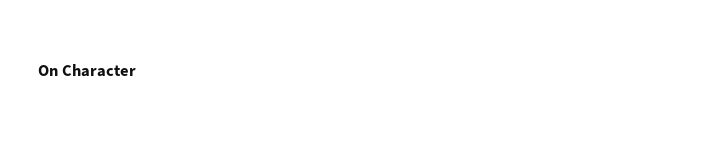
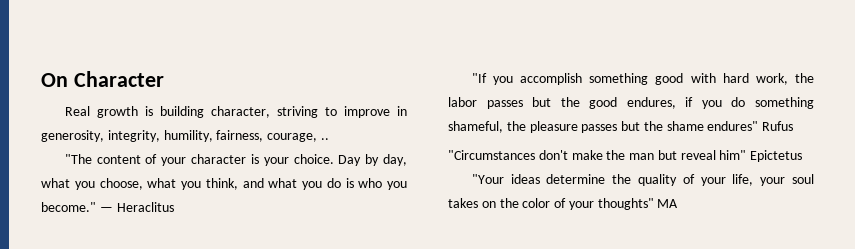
+ Real growth is building character, striving to improve in generosity, integrity, humility, fairness, courage, ..
+ "The content of your character is your choice. Day by day, what you choose, what you think, and what you do is who you become." — Heraclitus
+ "If you accomplish something good with hard work, the labor passes but the good endures, if you do something shameful, the pleasure passes but the shame endures" Rufus
+ "Circumstances don't make the man but reveal him" Epictetus
+ "Your ideas determine the quality of your life, your soul takes on the color of your thoughts" MA

